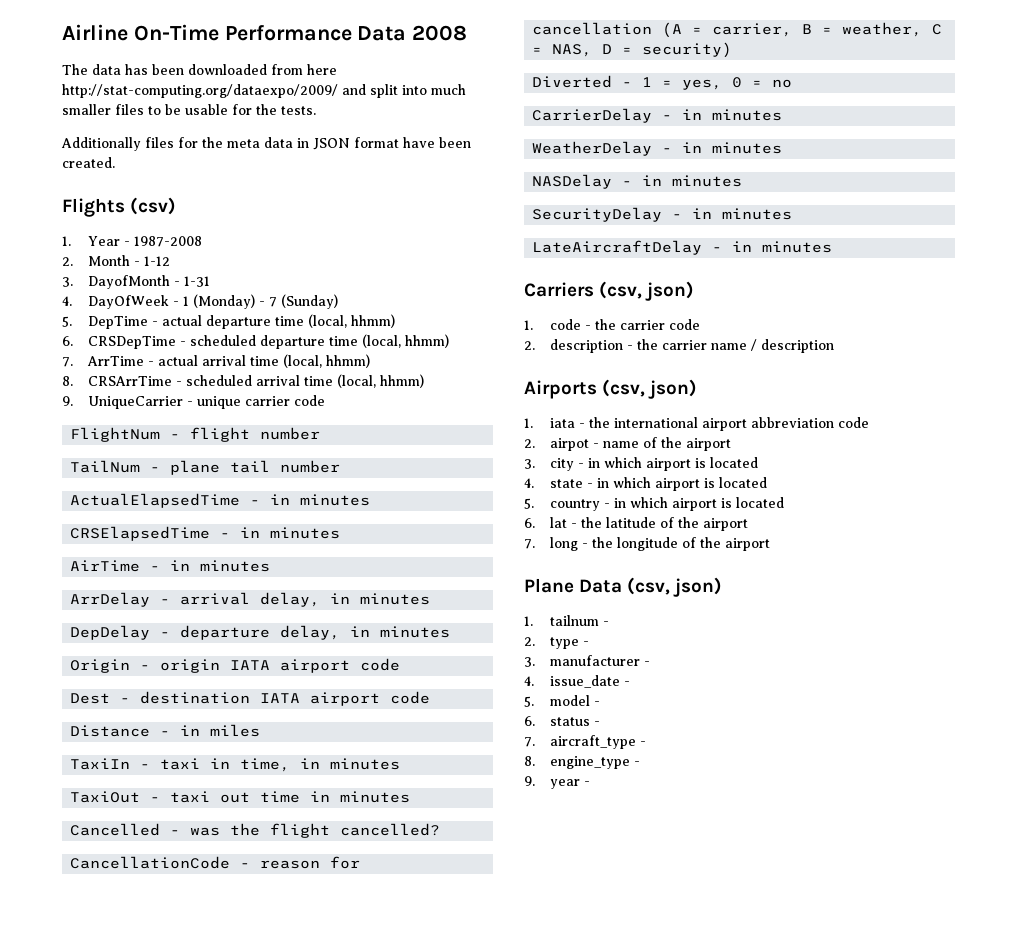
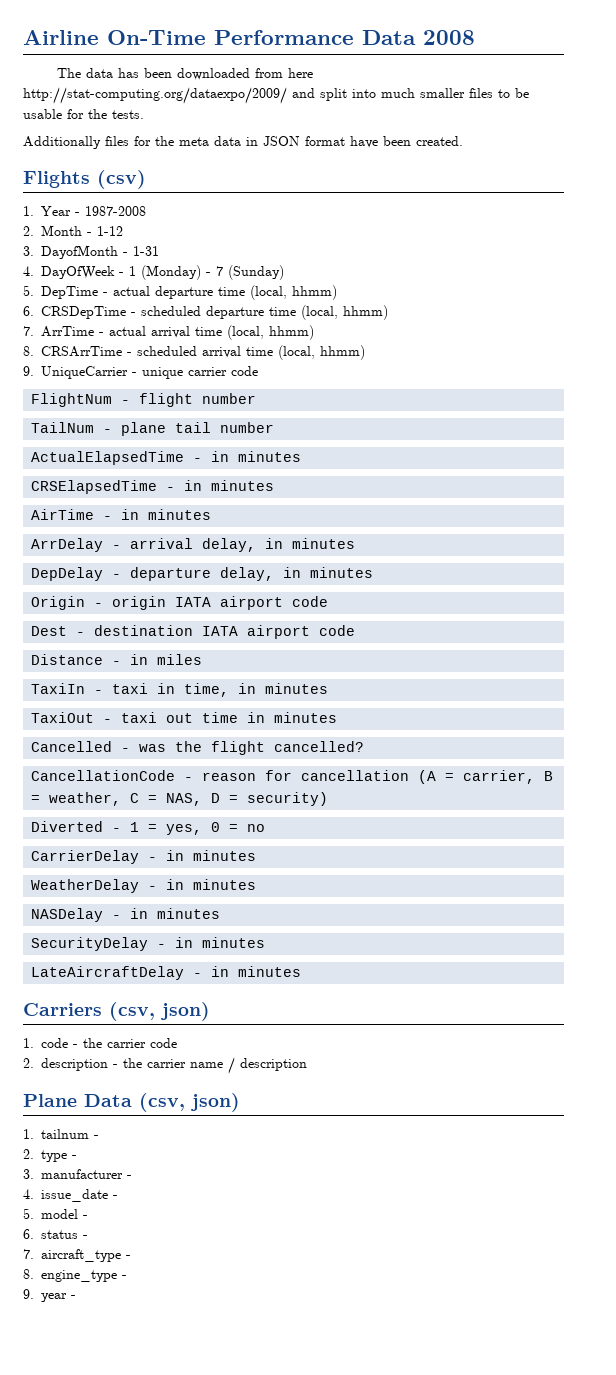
- Airports (csv, json)
- 1. iata - the international airport abbreviation code
- 2. airpot - name of the airport
- 3. city - in which airport is located
- 4. state - in which airport is located
- 5. country - in which airport is located
- 6. lat - the latitude of the airport
- 7. long - the longitude of the airport

